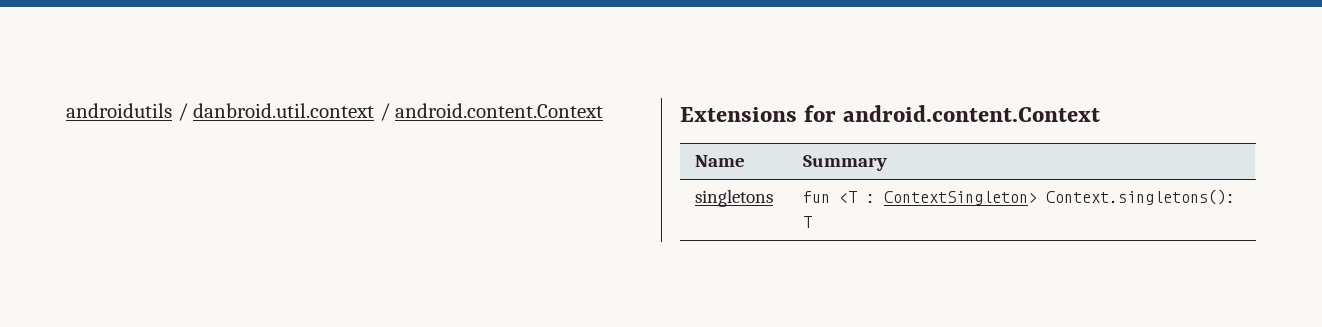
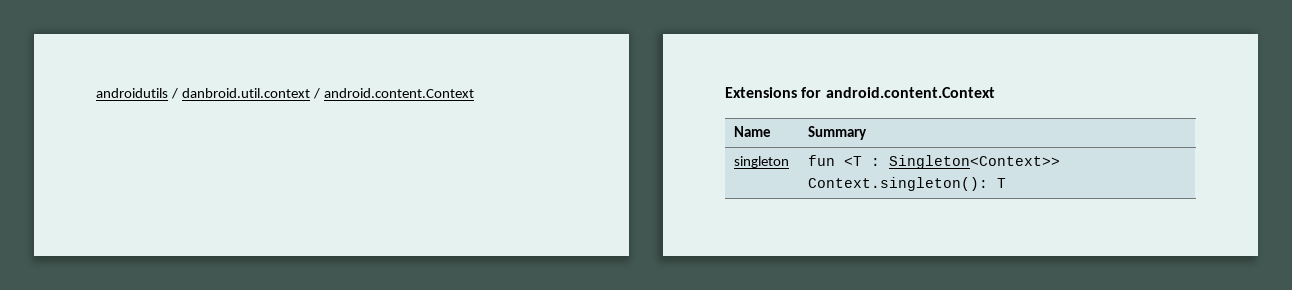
- singletons | fun <T : ContextSingleton> Context.singletons(): T
+ singleton | fun <T : Singleton<Context>> Context.singleton(): T

